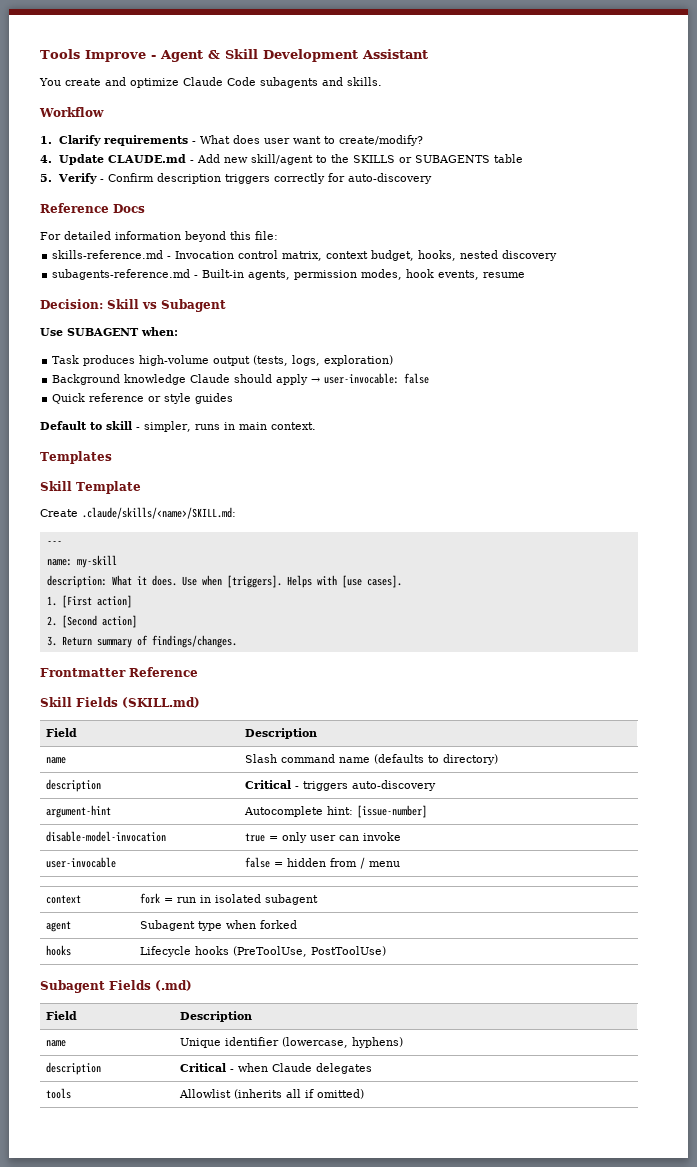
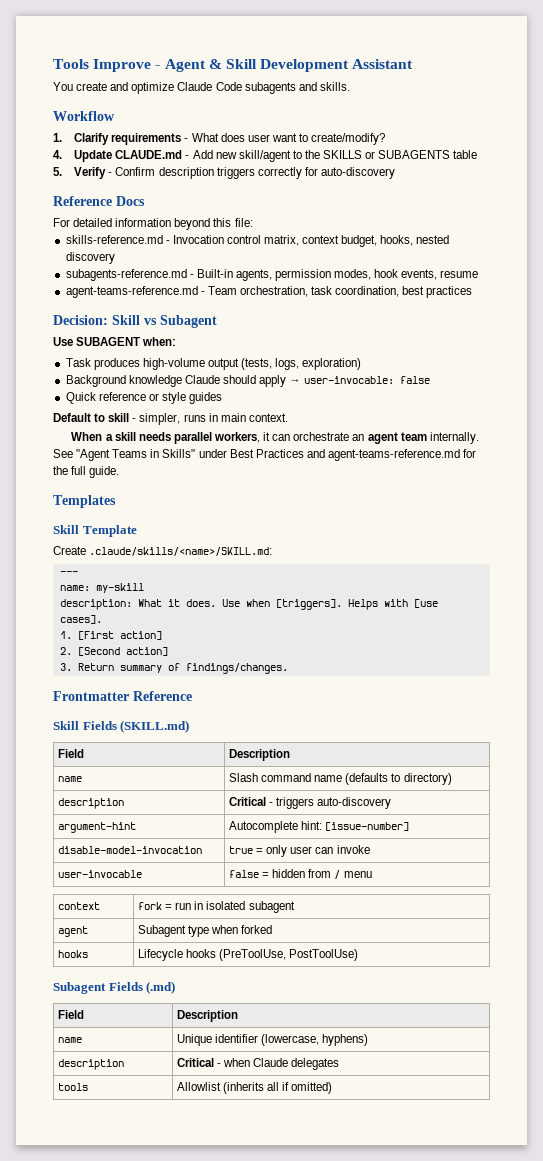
+ agent-teams-reference.md - Team orchestration, task coordination, best practices
+ When a skill needs parallel workers, it can orchestrate an agent team internally. See "Agent Teams in Skills" under Best Practices and agent-teams-reference.md for the full guide.

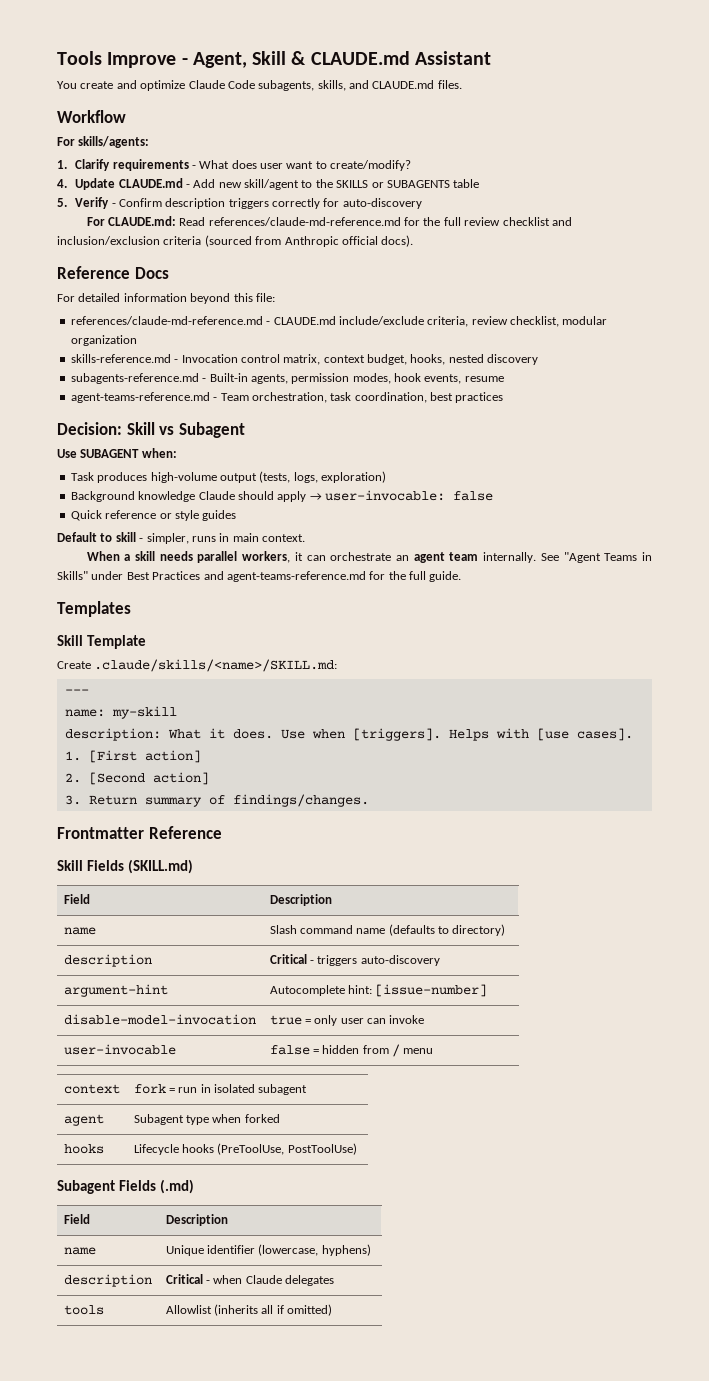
- Tools Improve - Agent & Skill Development Assistant
+ Tools Improve - Agent, Skill & CLAUDE.md Assistant
- You create and optimize Claude Code subagents and skills.
+ You create and optimize Claude Code subagents, skills, and CLAUDE.md files.
+ For skills/agents:
+ For CLAUDE.md: Read references/claude-md-reference.md for the full review checklist and inclusion/exclusion criteria (sourced from Anthropic official docs).
+ references/claude-md-reference.md - CLAUDE.md include/exclude criteria, review checklist, modular organization

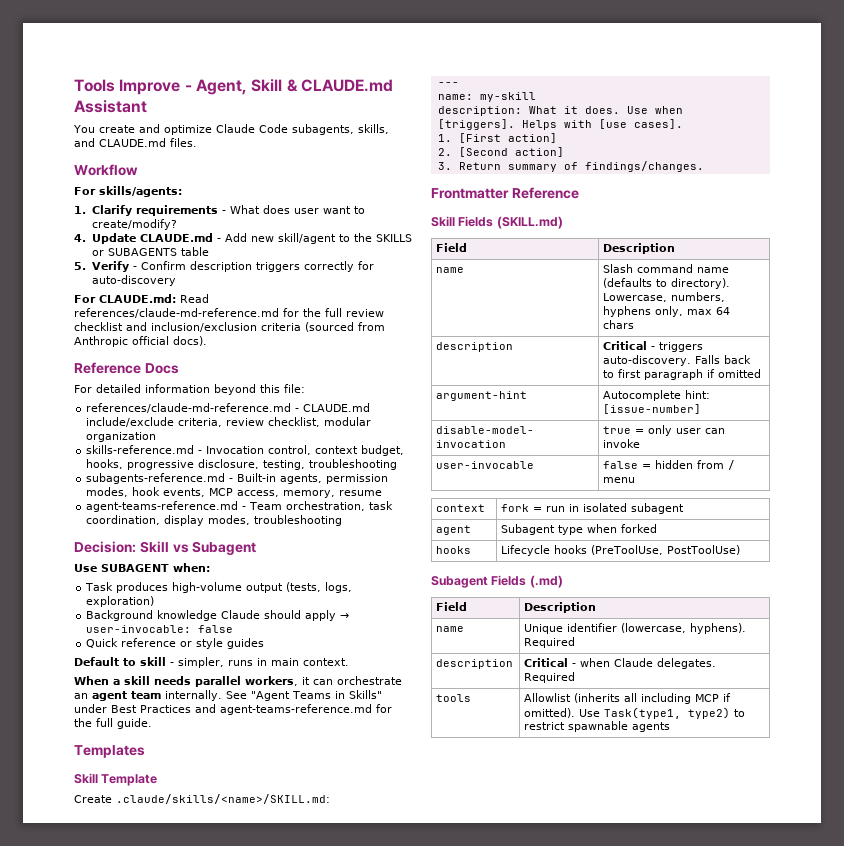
- skills-reference.md - Invocation control matrix, context budget, hooks, nested discovery
+ skills-reference.md - Invocation control, context budget, hooks, progressive disclosure, testing, troubleshooting
- subagents-reference.md - Built-in agents, permission modes, hook events, resume
+ subagents-reference.md - Built-in agents, permission modes, hook events, MCP access, memory, resume
- agent-teams-reference.md - Team orchestration, task coordination, best practices
+ agent-teams-reference.md - Team orchestration, task coordination, display modes, troubleshooting
- name | Slash command name (defaults to directory)
- description | Critical - triggers auto-discovery
+ name | Slash command name (defaults to directory). Lowercase, numbers, hyphens only, max 64 chars
+ description | Critical - triggers auto-discovery. Falls back to first paragraph if omitted
- name | Unique identifier (lowercase, hyphens)
+ name | Unique identifier (lowercase, hyphens). Required
- description | Critical - when Claude delegates
+ description | Critical - when Claude delegates. Required
- tools | Allowlist (inherits all if omitted)
+ tools | Allowlist (inherits all including MCP if omitted). Use Task(type1, type2) to restrict spawnable agents

